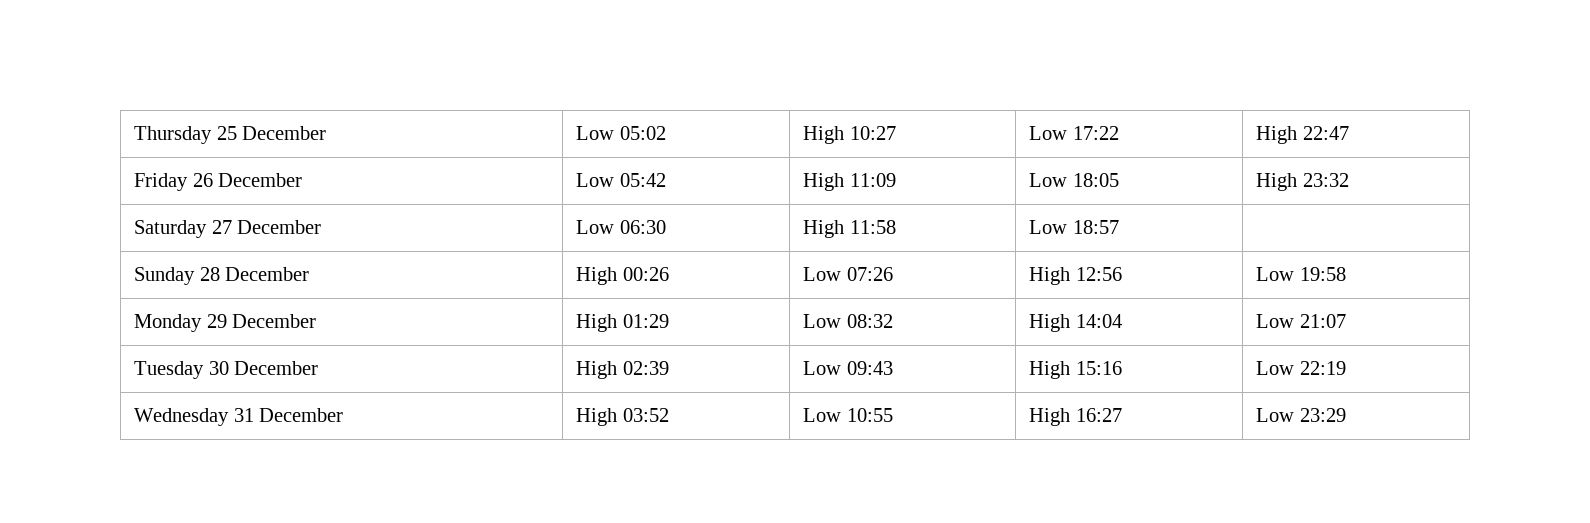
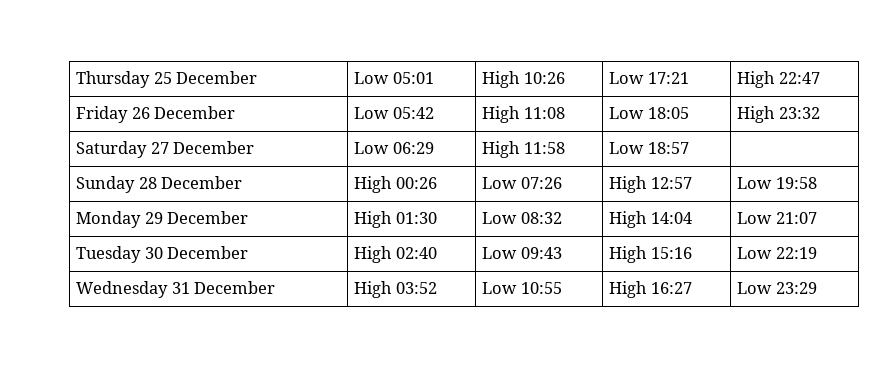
- Thursday 25 December | Low 05:02 | High 10:27 | Low 17:22 | High 22:47
+ Thursday 25 December | Low 05:01 | High 10:26 | Low 17:21 | High 22:47
- Friday 26 December | Low 05:42 | High 11:09 | Low 18:05 | High 23:32
+ Friday 26 December | Low 05:42 | High 11:08 | Low 18:05 | High 23:32
- Saturday 27 December | Low 06:30 | High 11:58 | Low 18:57 |
+ Saturday 27 December | Low 06:29 | High 11:58 | Low 18:57 |
- Sunday 28 December | High 00:26 | Low 07:26 | High 12:56 | Low 19:58
+ Sunday 28 December | High 00:26 | Low 07:26 | High 12:57 | Low 19:58
- Monday 29 December | High 01:29 | Low 08:32 | High 14:04 | Low 21:07
+ Monday 29 December | High 01:30 | Low 08:32 | High 14:04 | Low 21:07
- Tuesday 30 December | High 02:39 | Low 09:43 | High 15:16 | Low 22:19
+ Tuesday 30 December | High 02:40 | Low 09:43 | High 15:16 | Low 22:19

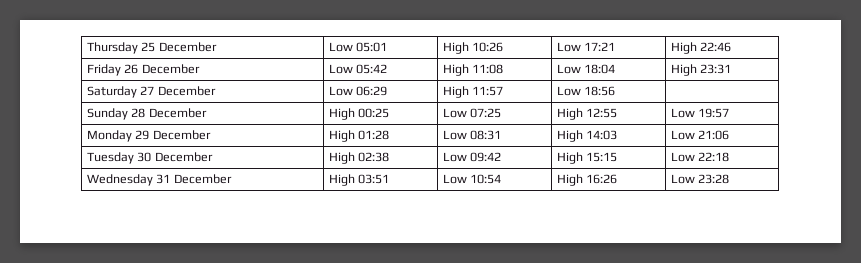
- Thursday 25 December | Low 05:01 | High 10:26 | Low 17:21 | High 22:47
+ Thursday 25 December | Low 05:01 | High 10:26 | Low 17:21 | High 22:46
- Friday 26 December | Low 05:42 | High 11:08 | Low 18:05 | High 23:32
+ Friday 26 December | Low 05:42 | High 11:08 | Low 18:04 | High 23:31
- Saturday 27 December | Low 06:29 | High 11:58 | Low 18:57 |
+ Saturday 27 December | Low 06:29 | High 11:57 | Low 18:56 |
- Sunday 28 December | High 00:26 | Low 07:26 | High 12:57 | Low 19:58
+ Sunday 28 December | High 00:25 | Low 07:25 | High 12:55 | Low 19:57
- Monday 29 December | High 01:30 | Low 08:32 | High 14:04 | Low 21:07
+ Monday 29 December | High 01:28 | Low 08:31 | High 14:03 | Low 21:06
- Tuesday 30 December | High 02:40 | Low 09:43 | High 15:16 | Low 22:19
+ Tuesday 30 December | High 02:38 | Low 09:42 | High 15:15 | Low 22:18
- Wednesday 31 December | High 03:52 | Low 10:55 | High 16:27 | Low 23:29
+ Wednesday 31 December | High 03:51 | Low 10:54 | High 16:26 | Low 23:28

